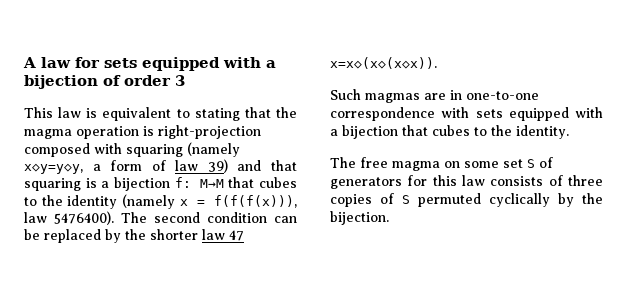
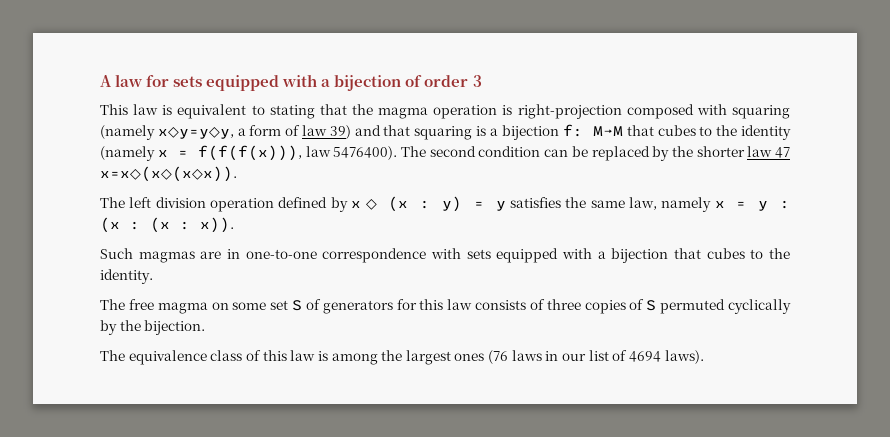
+ The left division operation defined by x ◇ (x : y) = y satisfies the same law, namely x = y : (x : (x : x)).
+ The equivalence class of this law is among the largest ones (76 laws in our list of 4694 laws).

